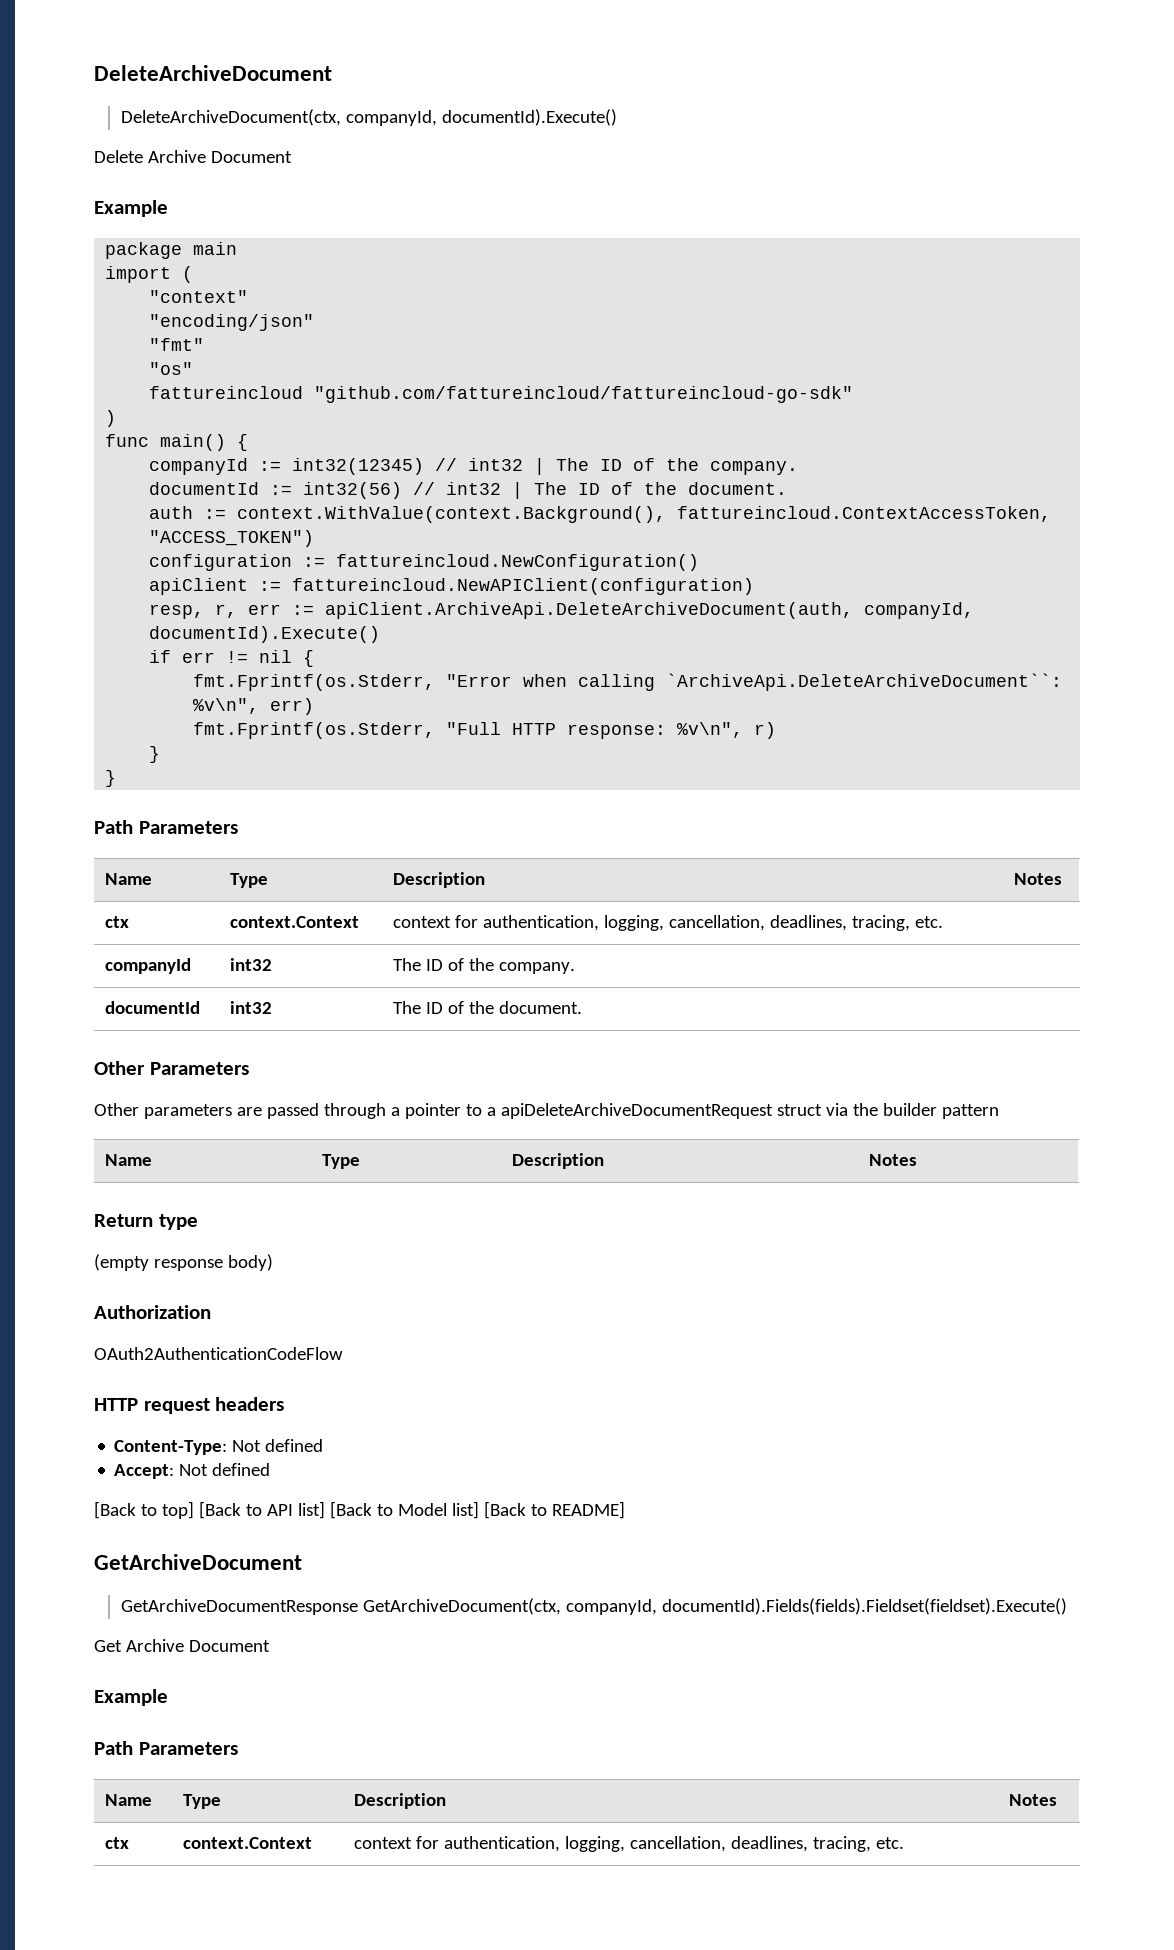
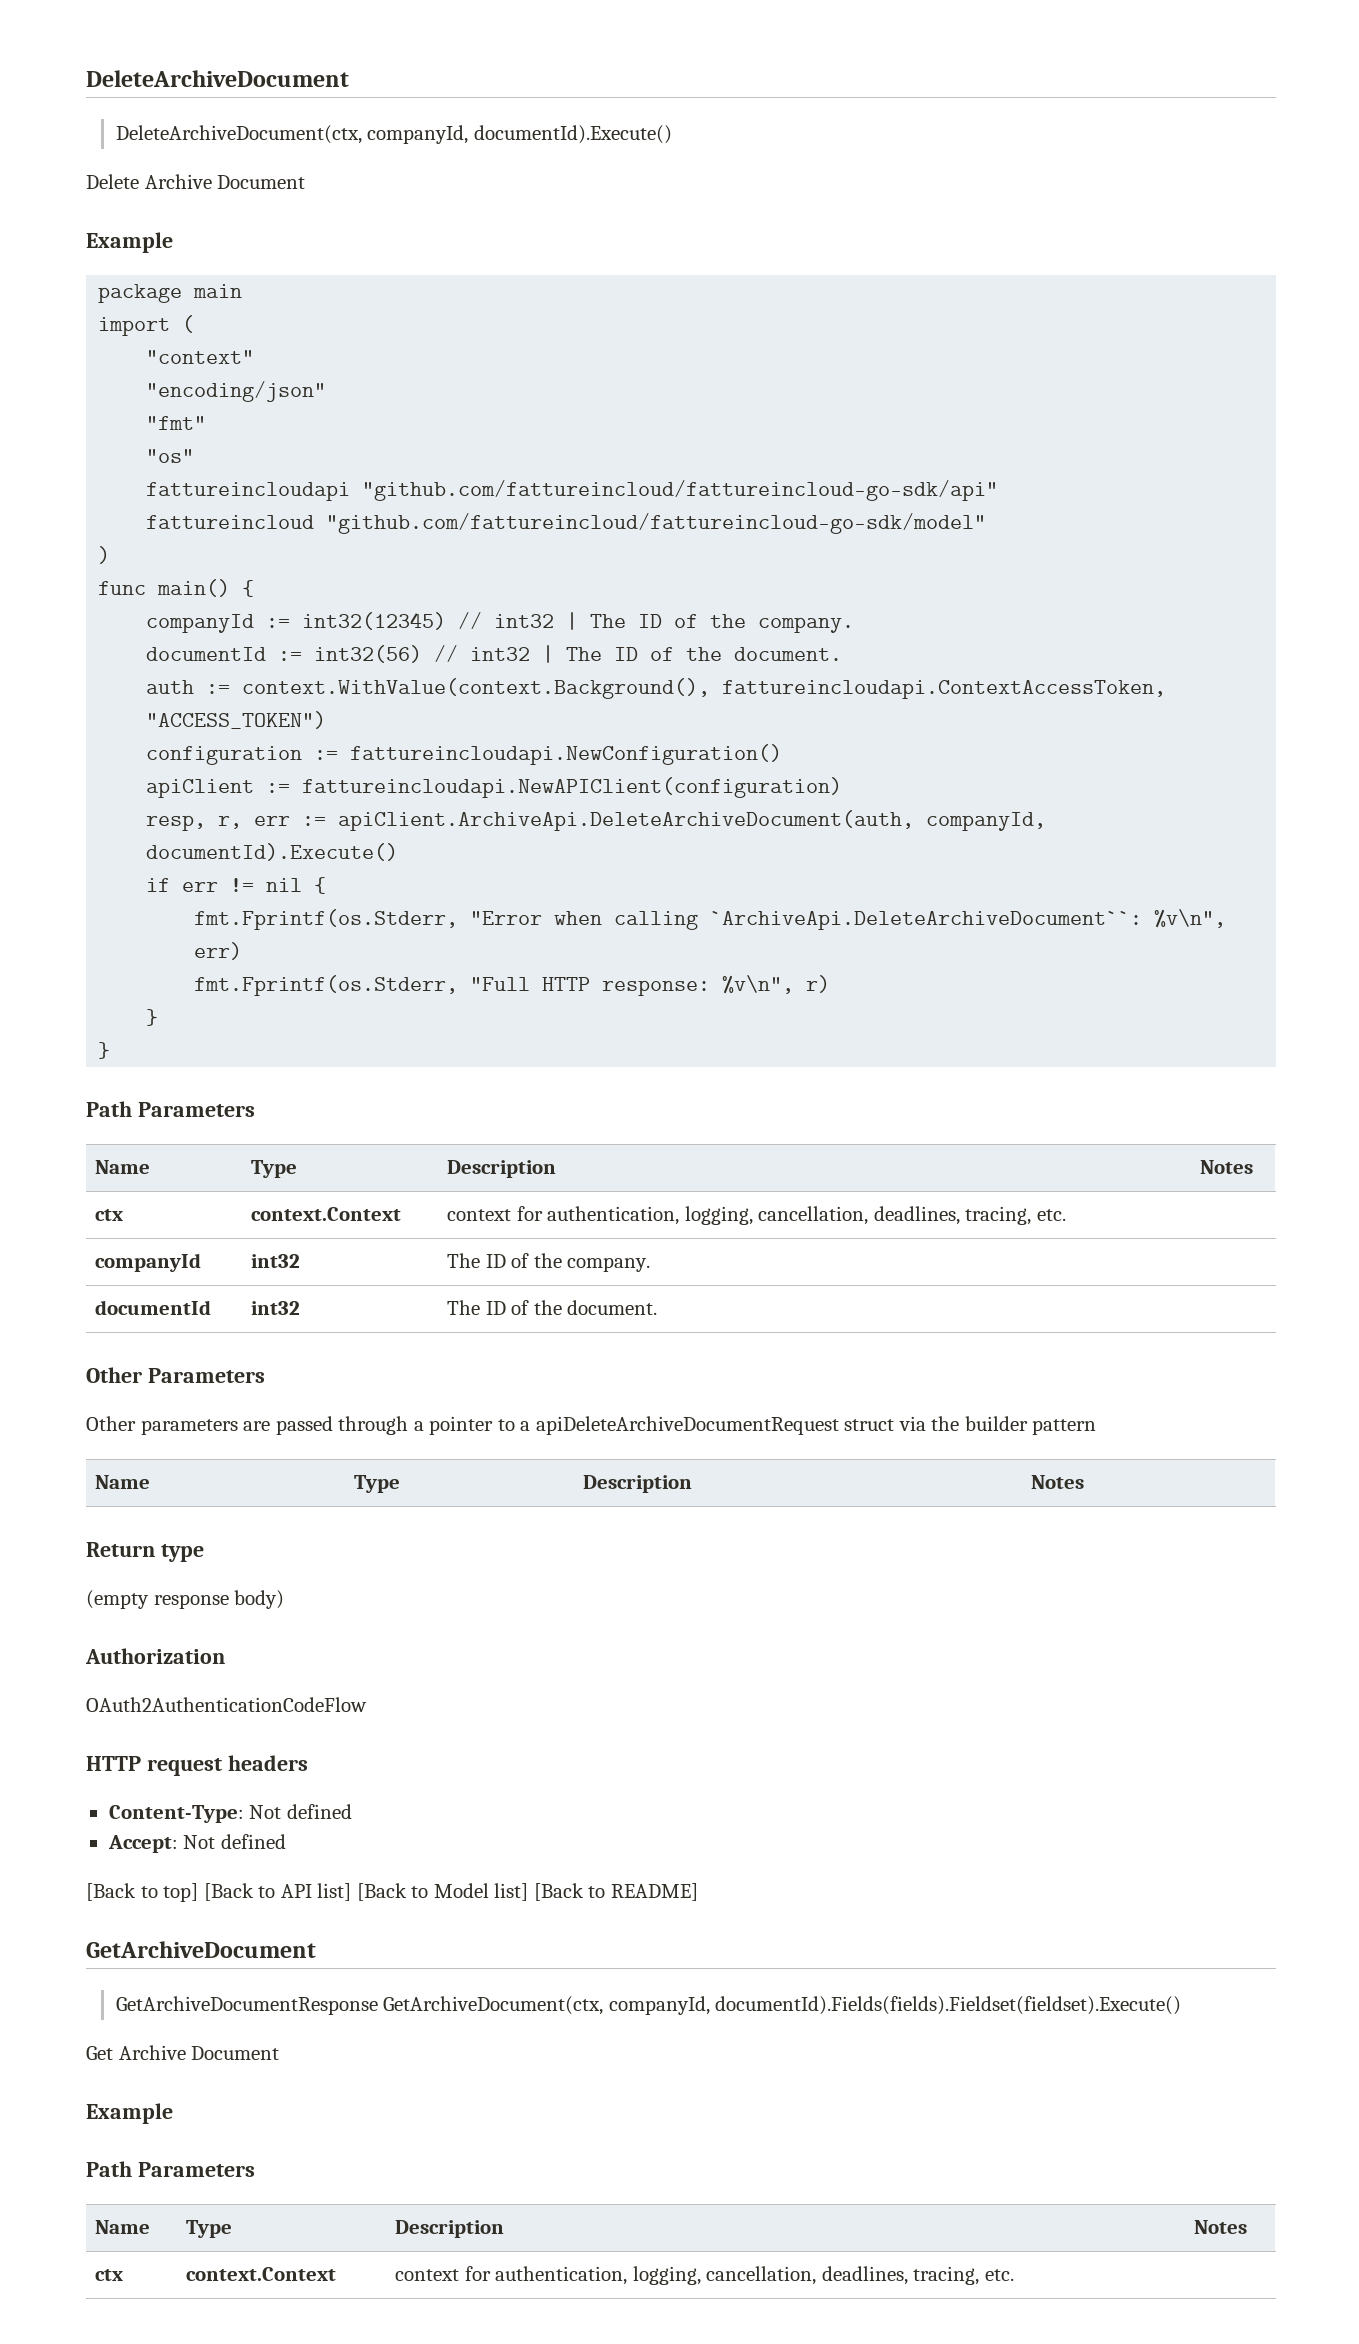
+ fattureincloudapi "github.com/fattureincloud/fattureincloud-go-sdk/api"
- fattureincloud "github.com/fattureincloud/fattureincloud-go-sdk"
+ fattureincloud "github.com/fattureincloud/fattureincloud-go-sdk/model"
- auth := context.WithValue(context.Background(), fattureincloud.ContextAccessToken, "ACCESS_TOKEN")
+ auth := context.WithValue(context.Background(), fattureincloudapi.ContextAccessToken, "ACCESS_TOKEN")
- configuration := fattureincloud.NewConfiguration()
+ configuration := fattureincloudapi.NewConfiguration()
- apiClient := fattureincloud.NewAPIClient(configuration)
+ apiClient := fattureincloudapi.NewAPIClient(configuration)

